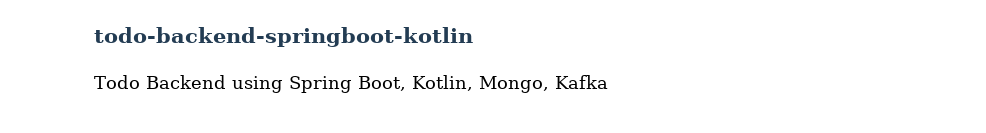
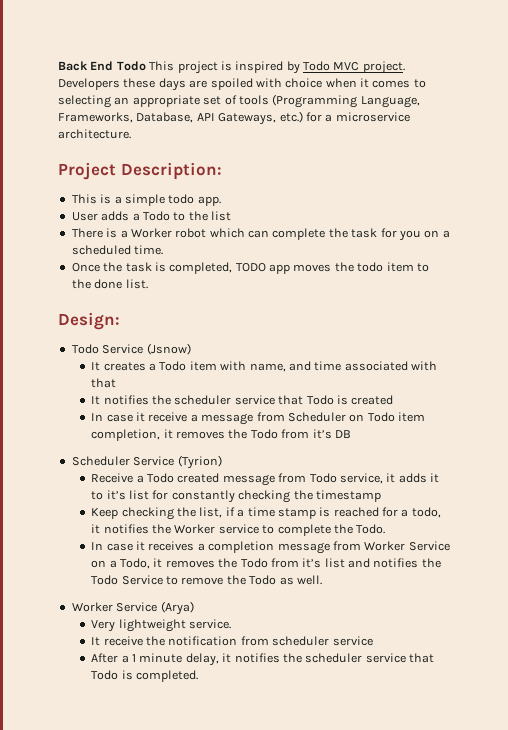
- todo-backend-springboot-kotlin
- Todo Backend using Spring Boot, Kotlin, Mongo, Kafka
+ Back End Todo This project is inspired by Todo MVC project. Developers these days are spoiled with choice when it comes to selecting an appropriate set of tools (Programming Language, Frameworks, Database, API Gateways, etc.) for a microservice architecture.
+ Project Description:
+ This is a simple todo app.
+ User adds a Todo to the list
+ There is a Worker robot which can complete the task for you on a scheduled time.
+ Once the task is completed, TODO app moves the todo item to the done list.
+ Design:
+ Todo Service (Jsnow)
+ It creates a Todo item with name, and time associated with that
+ It notifies the scheduler service that Todo is created
+ In case it receive a message from Scheduler on Todo item completion, it removes the Todo from it’s DB
+ Scheduler Service (Tyrion)
+ Receive a Todo created message from Todo service, it adds it to it’s list for constantly checking the timestamp
+ Keep checking the list, if a time stamp is reached for a todo, it notifies the Worker service to complete the Todo.
+ In case it receives a completion message from Worker Service on a Todo, it removes the Todo from it’s list and notifies the Todo Service to remove the Todo as well.
+ Worker Service (Arya)
+ Very lightweight service.
+ It receive the notification from scheduler service
+ After a 1 minute delay, it notifies the scheduler service that Todo is completed.

